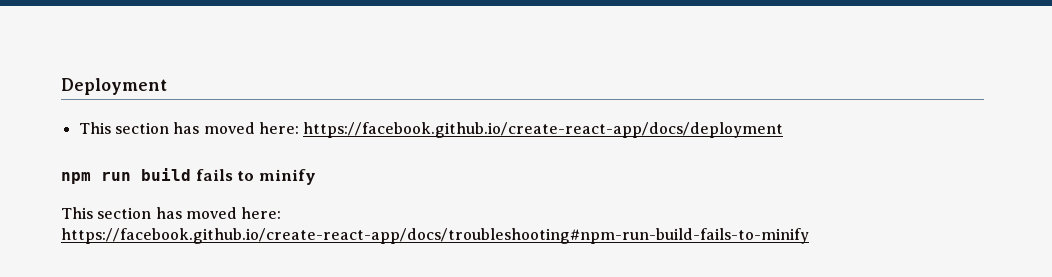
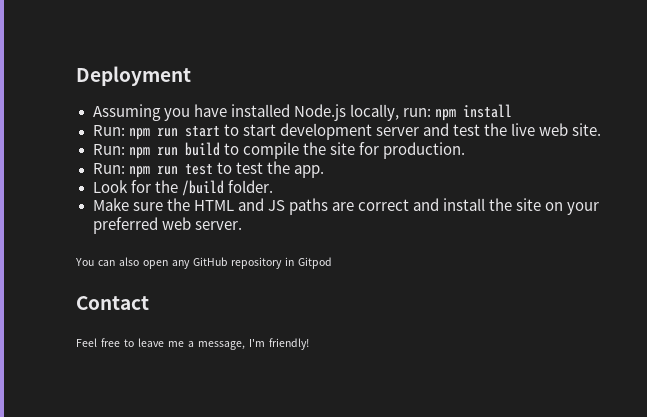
- This section has moved here: https://facebook.github.io/create-react-app/docs/deployment
- npm run build fails to minify
- This section has moved here: https://facebook.github.io/create-react-app/docs/troubleshooting#npm-run-build-fails-to-minify
+ Assuming you have installed Node.js locally, run: npm install
+ Run: npm run start to start development server and test the live web site.
+ Run: npm run build to compile the site for production.
+ Run: npm run test to test the app.
+ Look for the /build folder.
+ Make sure the HTML and JS paths are correct and install the site on your preferred web server.
+ You can also open any GitHub repository in Gitpod
+ Contact
+ Feel free to leave me a message, I'm friendly!

